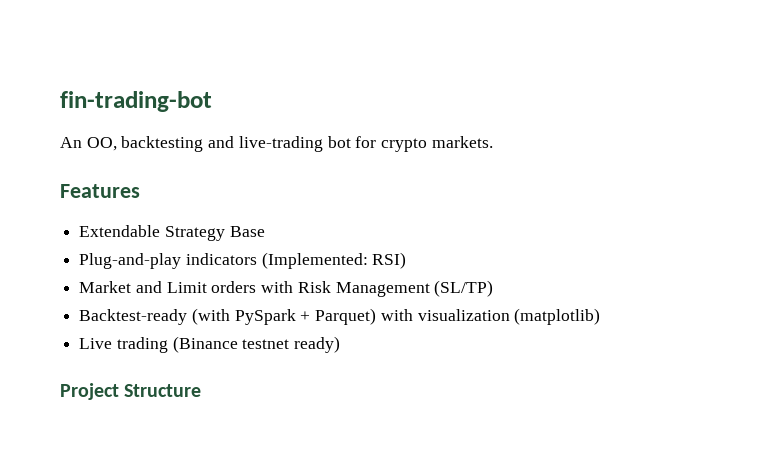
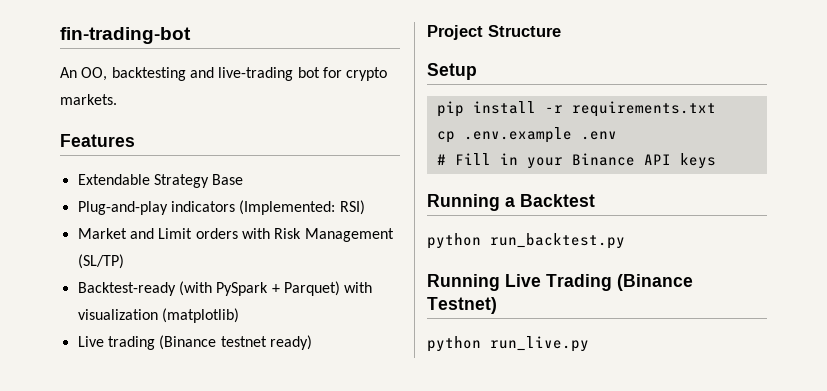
+ Setup
+ pip install -r requirements.txt
+ cp .env.example .env
+ # Fill in your Binance API keys
+ Running a Backtest
+ python run_backtest.py
+ Running Live Trading (Binance Testnet)
+ python run_live.py

